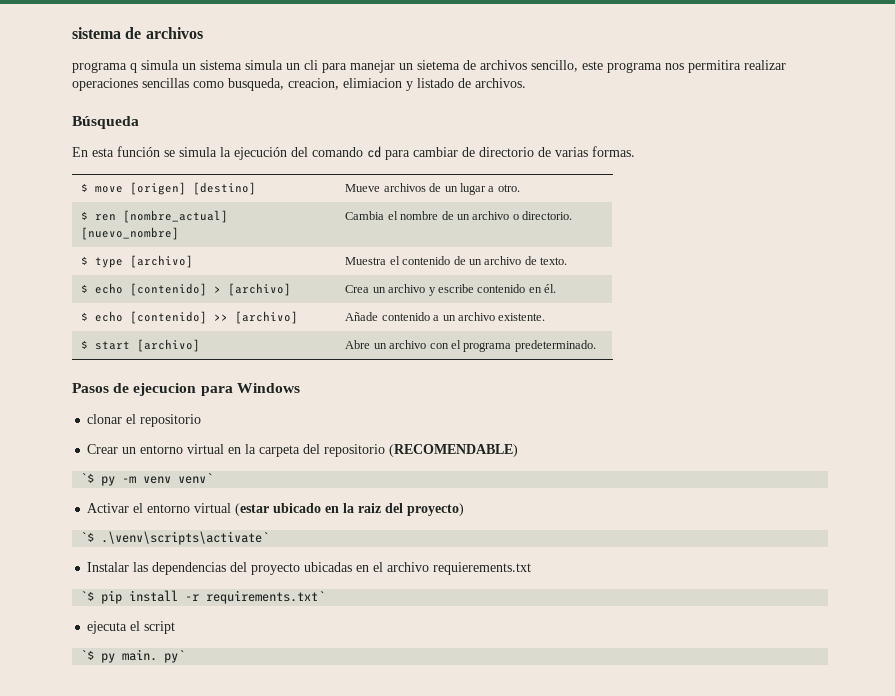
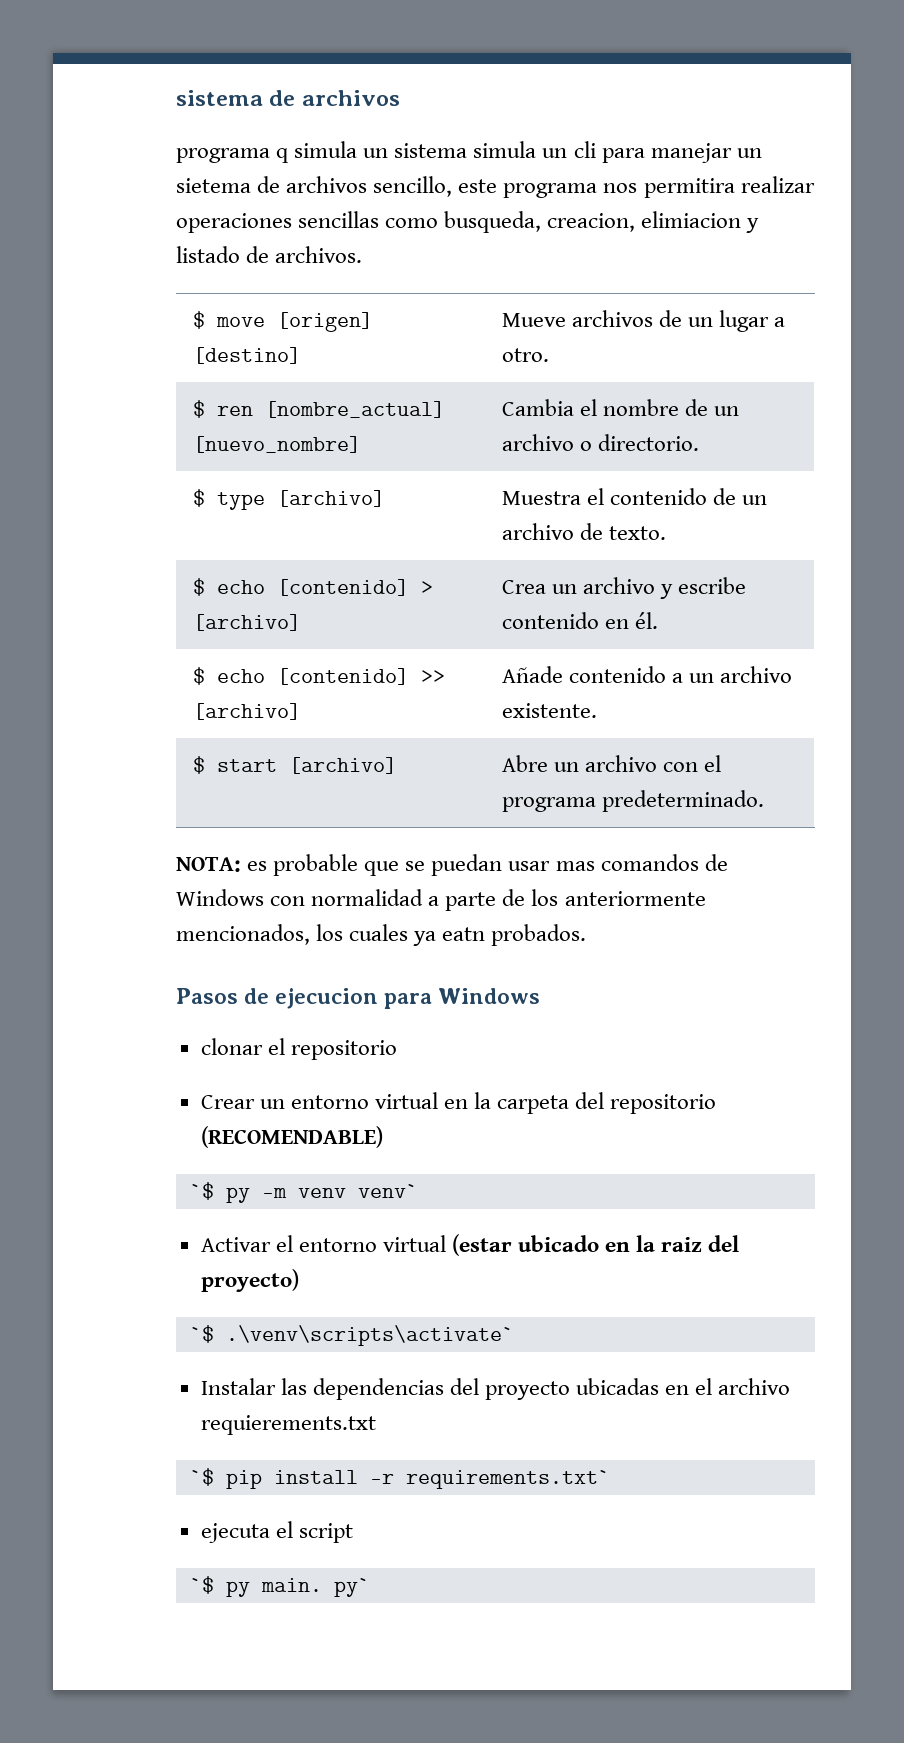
- Búsqueda
- En esta función se simula la ejecución del comando cd para cambiar de directorio de varias formas.
+ NOTA: es probable que se puedan usar mas comandos de Windows con normalidad a parte de los anteriormente mencionados, los cuales ya eatn probados.

